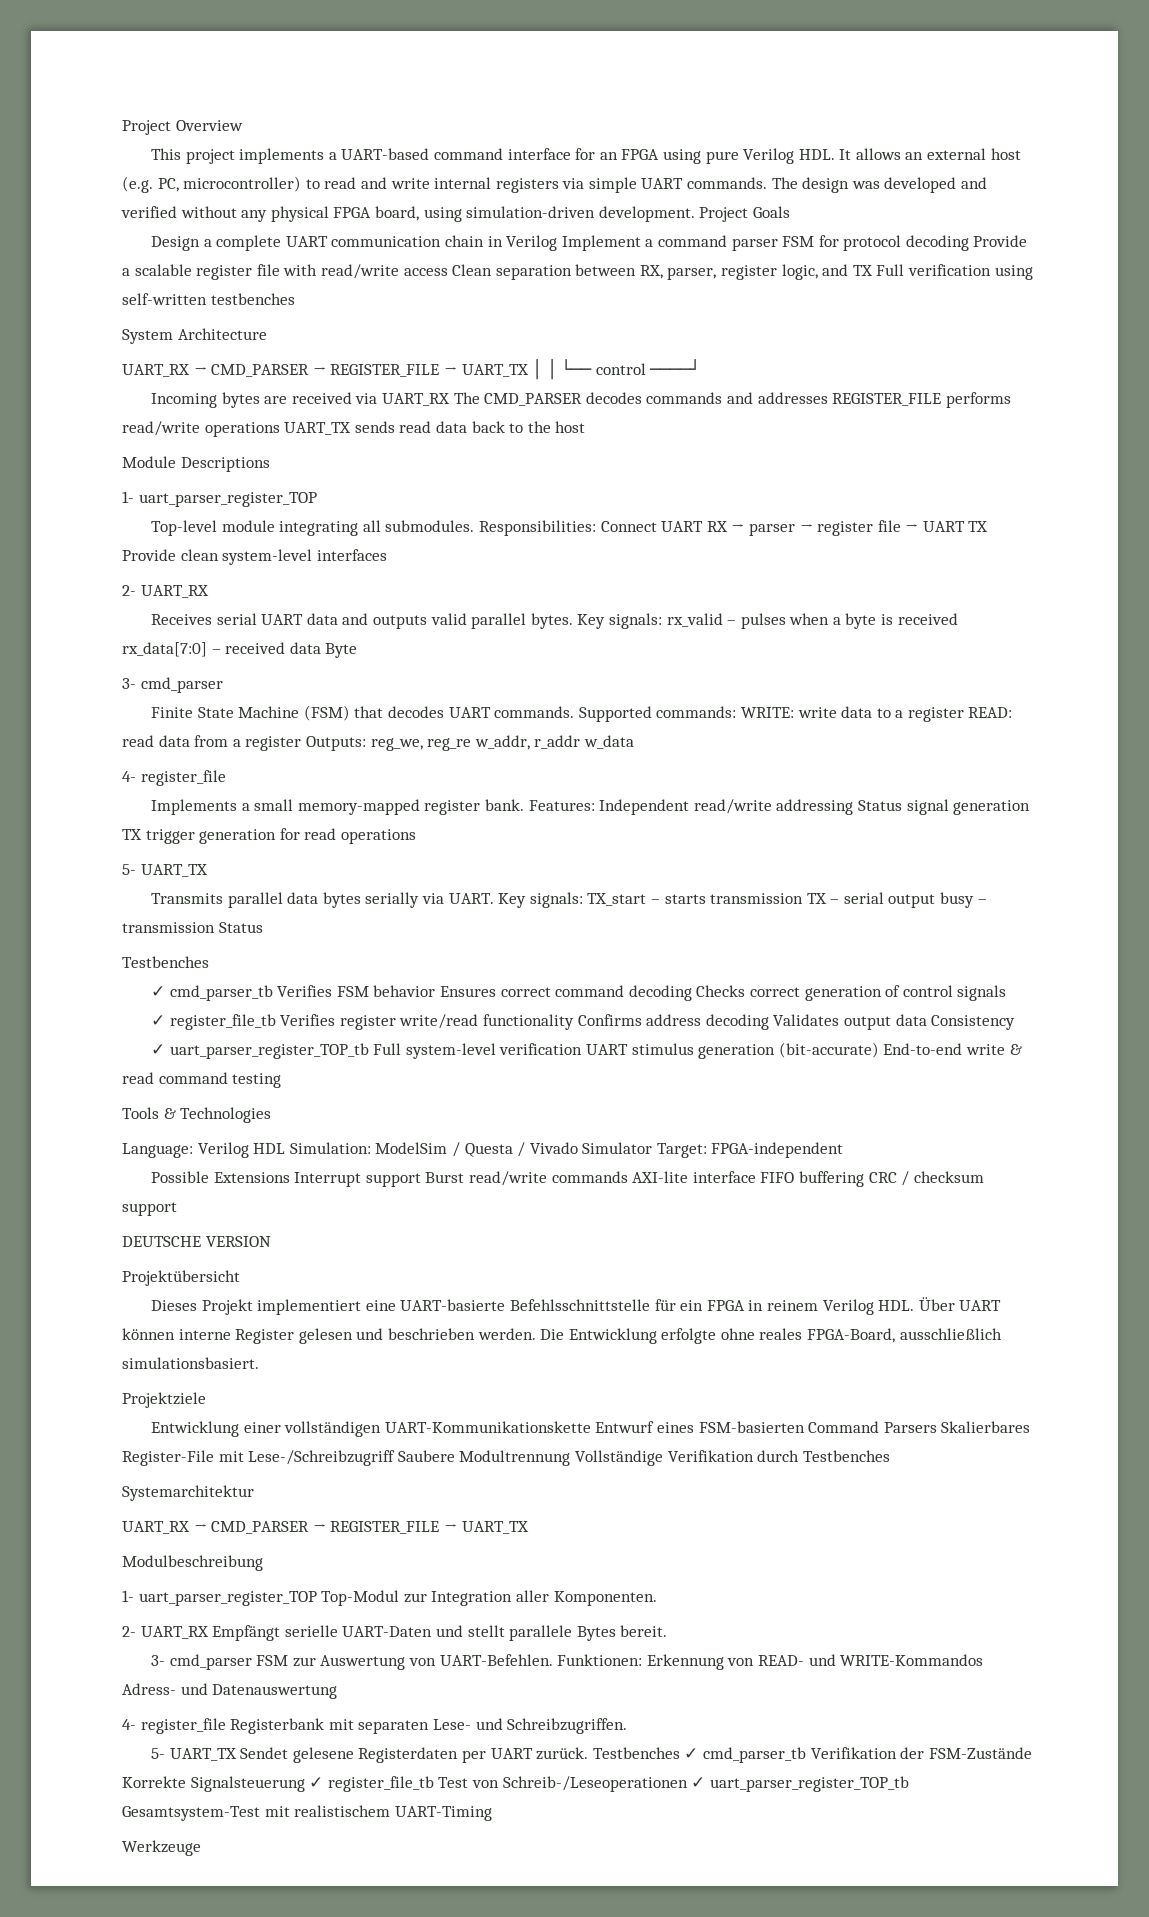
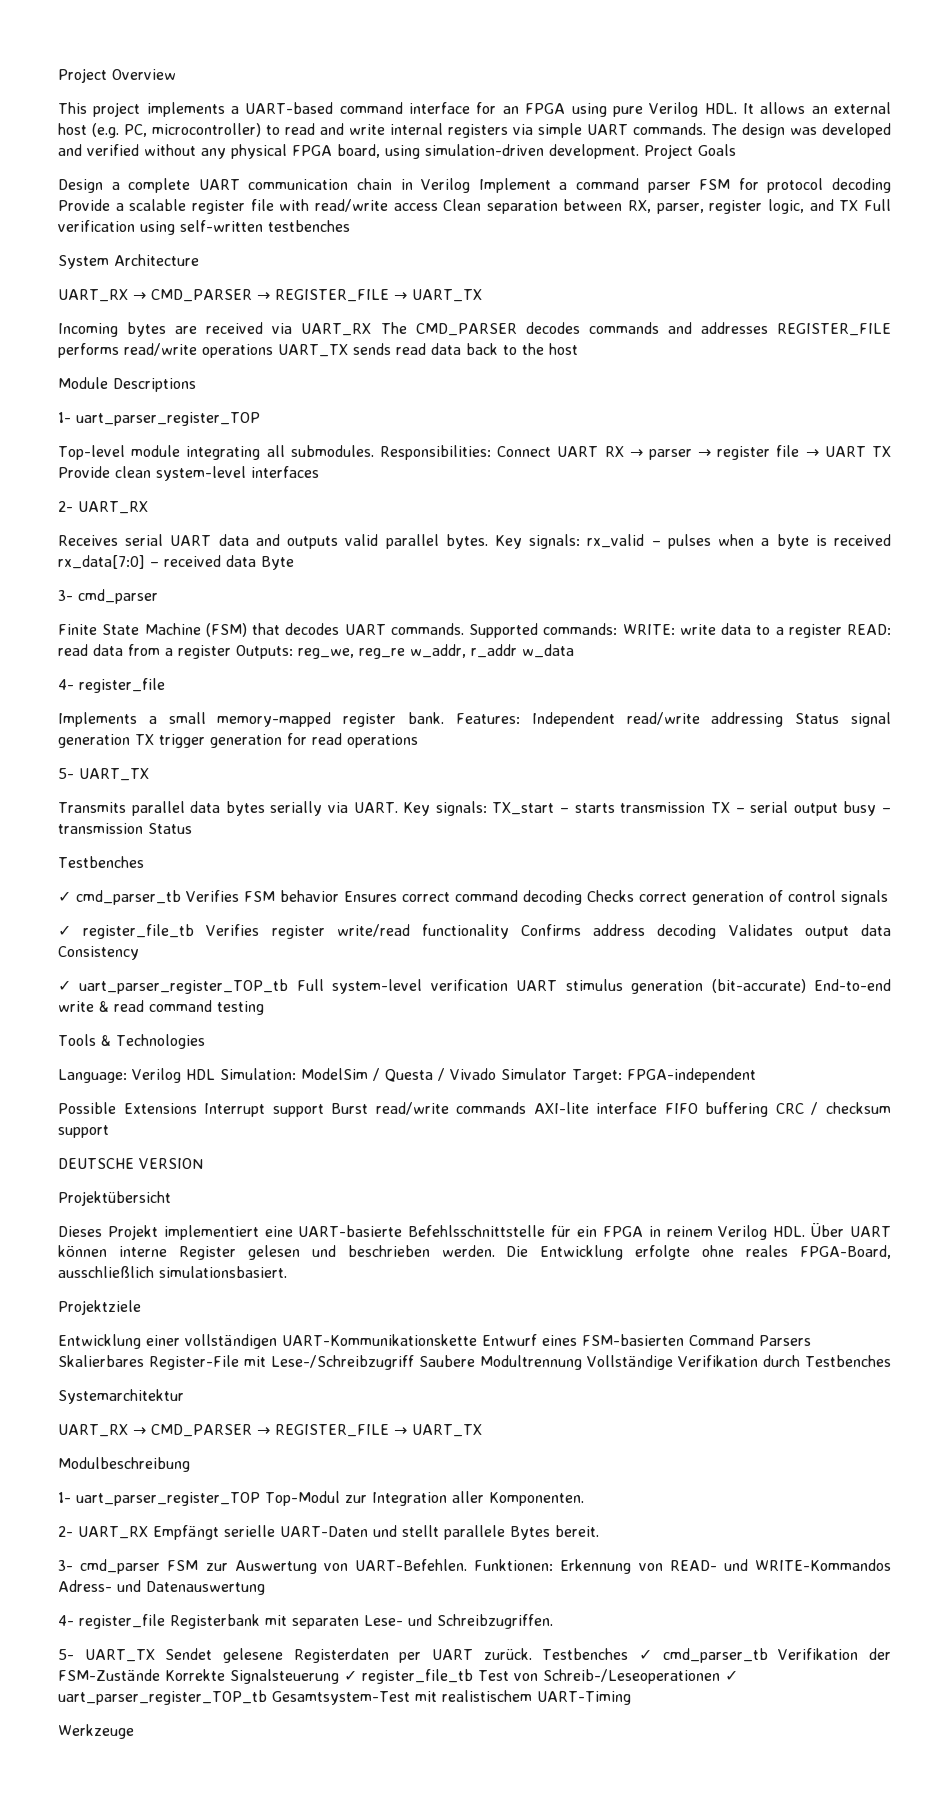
  System Architecture
- UART_RX → CMD_PARSER → REGISTER_FILE → UART_TX │ │ └── control ────┘
+ UART_RX → CMD_PARSER → REGISTER_FILE → UART_TX

